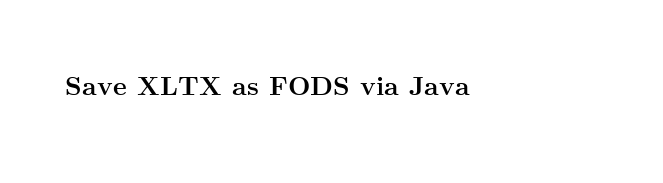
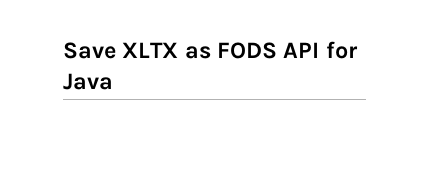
- Save XLTX as FODS via Java
+ Save XLTX as FODS API for Java

